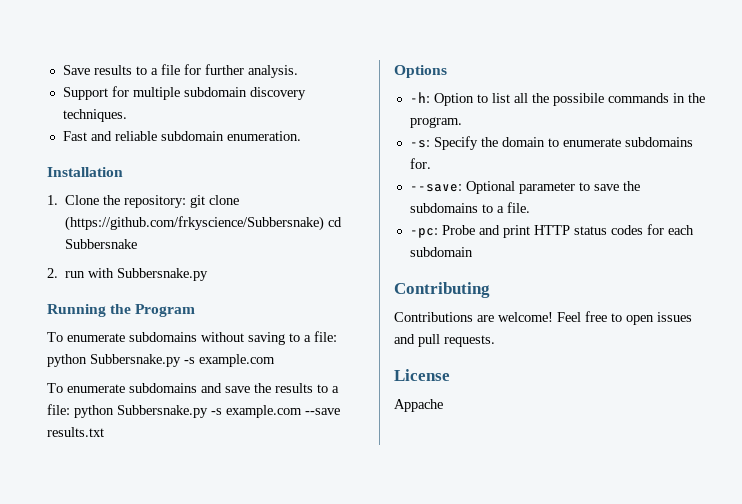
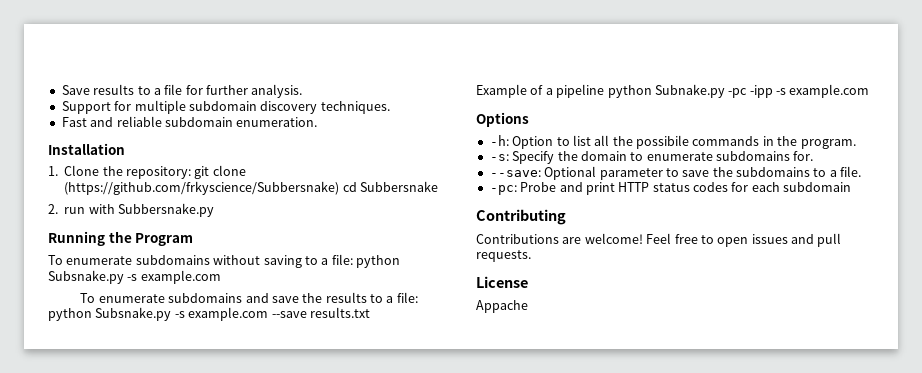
- To enumerate subdomains without saving to a file: python Subbersnake.py -s example.com
+ To enumerate subdomains without saving to a file: python Subsnake.py -s example.com
- To enumerate subdomains and save the results to a file: python Subbersnake.py -s example.com --save results.txt
+ To enumerate subdomains and save the results to a file: python Subsnake.py -s example.com --save results.txt
+ Example of a pipeline python Subnake.py -pc -ipp -s example.com

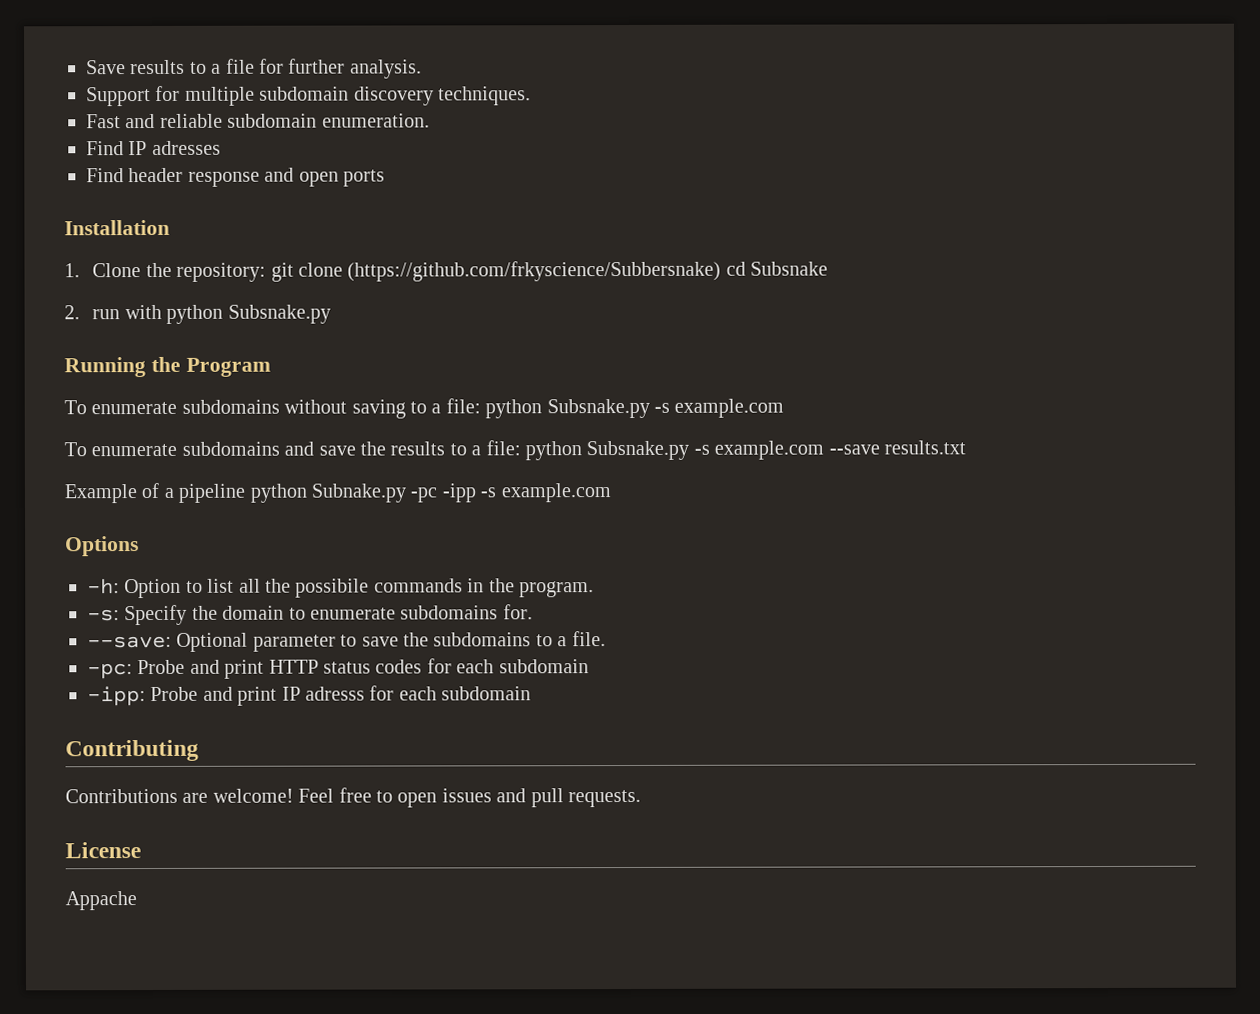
+ Find IP adresses
+ Find header response and open ports
- 1. Clone the repository: git clone (https://github.com/frkyscience/Subbersnake) cd Subbersnake
+ 1. Clone the repository: git clone (https://github.com/frkyscience/Subbersnake) cd Subsnake
- 2. run with Subbersnake.py
+ 2. run with python Subsnake.py
+ -ipp: Probe and print IP adresss for each subdomain

